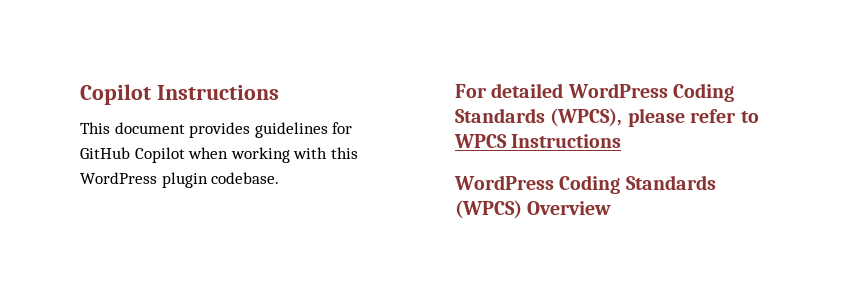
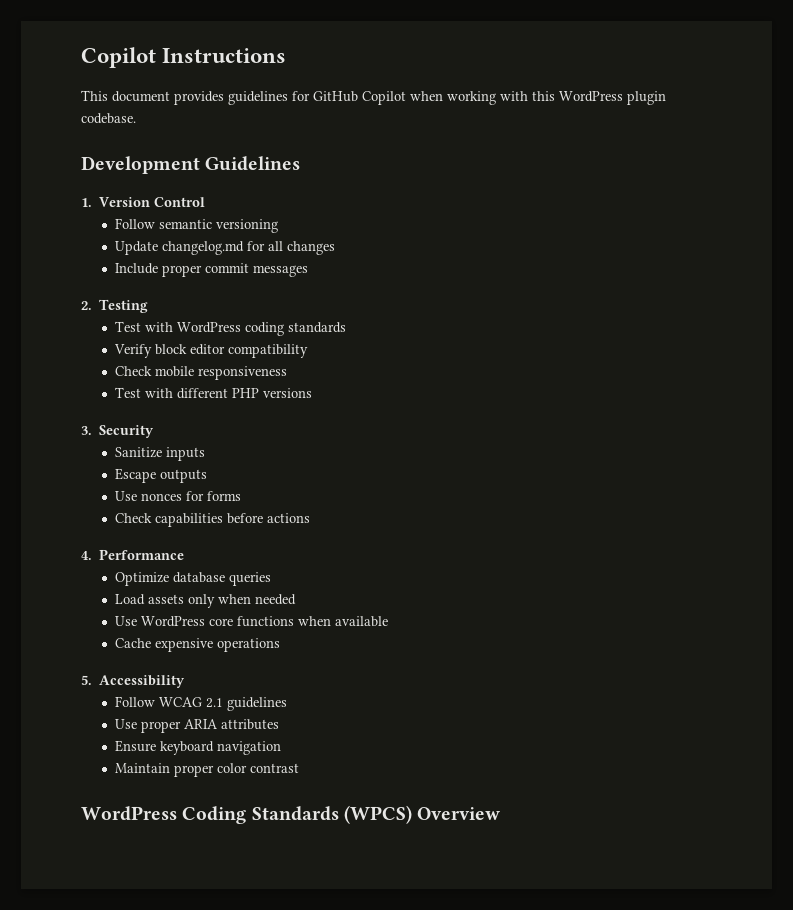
- For detailed WordPress Coding Standards (WPCS), please refer to WPCS Instructions
+ Development Guidelines
+ 1. Version Control
+ Follow semantic versioning
+ Update changelog.md for all changes
+ Include proper commit messages
+ 2. Testing
+ Test with WordPress coding standards
+ Verify block editor compatibility
+ Check mobile responsiveness
+ Test with different PHP versions
+ 3. Security
+ Sanitize inputs
+ Escape outputs
+ Use nonces for forms
+ Check capabilities before actions
+ 4. Performance
+ Optimize database queries
+ Load assets only when needed
+ Use WordPress core functions when available
+ Cache expensive operations
+ 5. Accessibility
+ Follow WCAG 2.1 guidelines
+ Use proper ARIA attributes
+ Ensure keyboard navigation
+ Maintain proper color contrast

